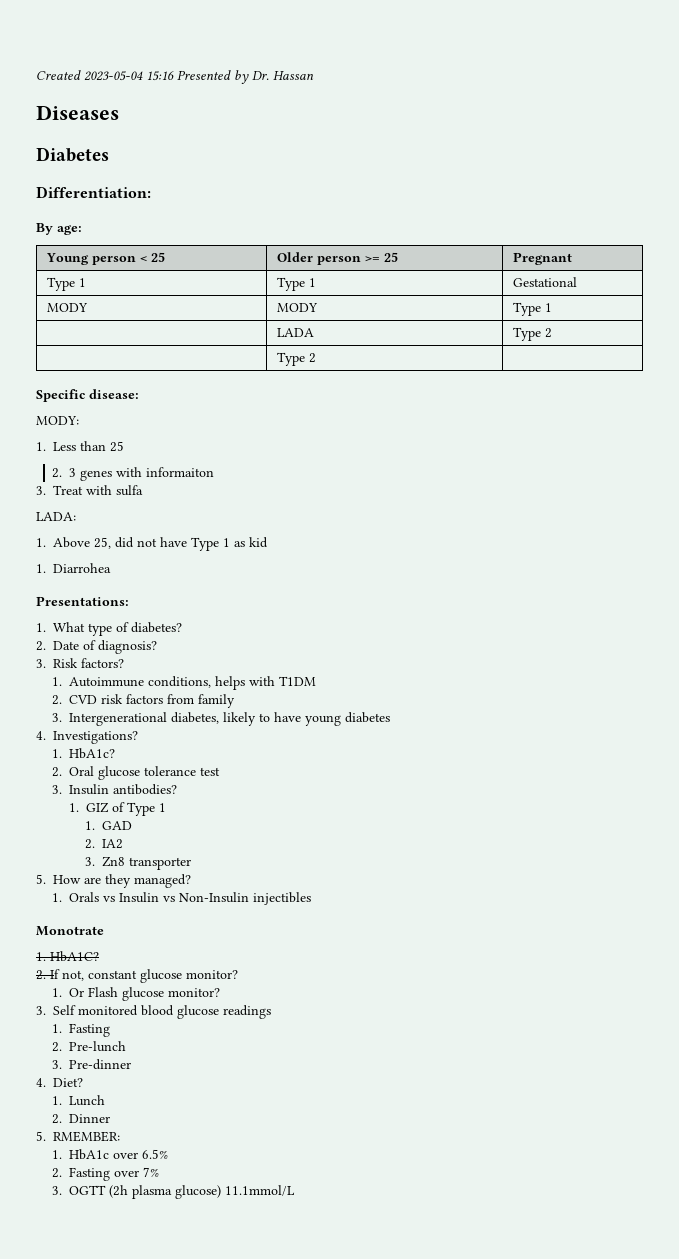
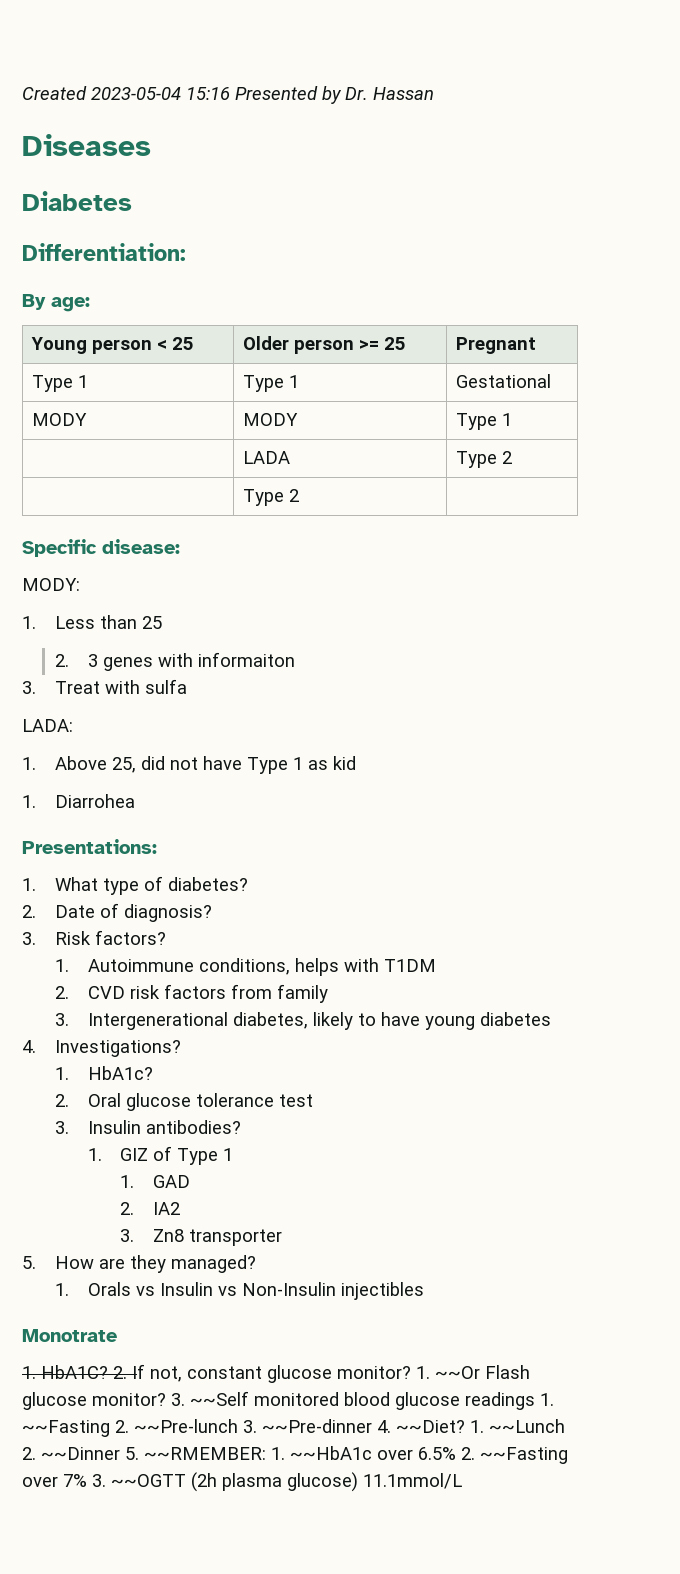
- 1. HbA1C?
- 2. If not, constant glucose monitor?
- 1. Or Flash glucose monitor?
- 3. Self monitored blood glucose readings
- 1. Fasting
- 2. Pre-lunch
- 3. Pre-dinner
- 4. Diet?
- 1. Lunch
- 2. Dinner
- 5. RMEMBER:
- 1. HbA1c over 6.5%
- 2. Fasting over 7%
- 3. OGTT (2h plasma glucose) 11.1mmol/L
+ 1. HbA1C? 2. If not, constant glucose monitor? 1. ~~Or Flash glucose monitor? 3. ~~Self monitored blood glucose readings 1. ~~Fasting 2. ~~Pre-lunch 3. ~~Pre-dinner 4. ~~Diet? 1. ~~Lunch 2. ~~Dinner 5. ~~RMEMBER: 1. ~~HbA1c over 6.5% 2. ~~Fasting over 7% 3. ~~OGTT (2h plasma glucose) 11.1mmol/L

